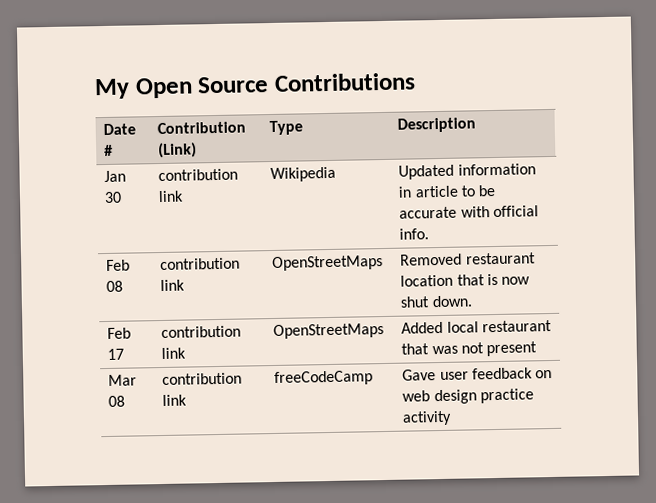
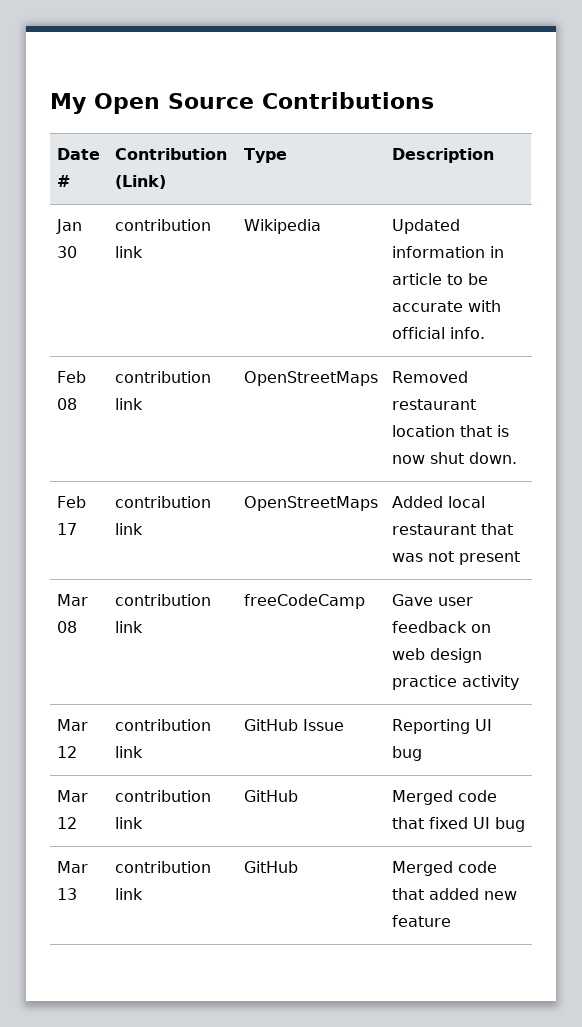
+ Mar 12 | contribution link | GitHub Issue | Reporting UI bug
+ Mar 12 | contribution link | GitHub | Merged code that fixed UI bug
+ Mar 13 | contribution link | GitHub | Merged code that added new feature

